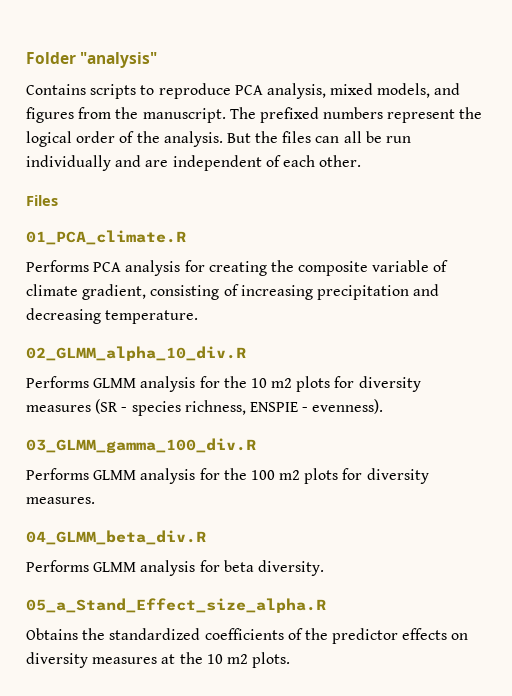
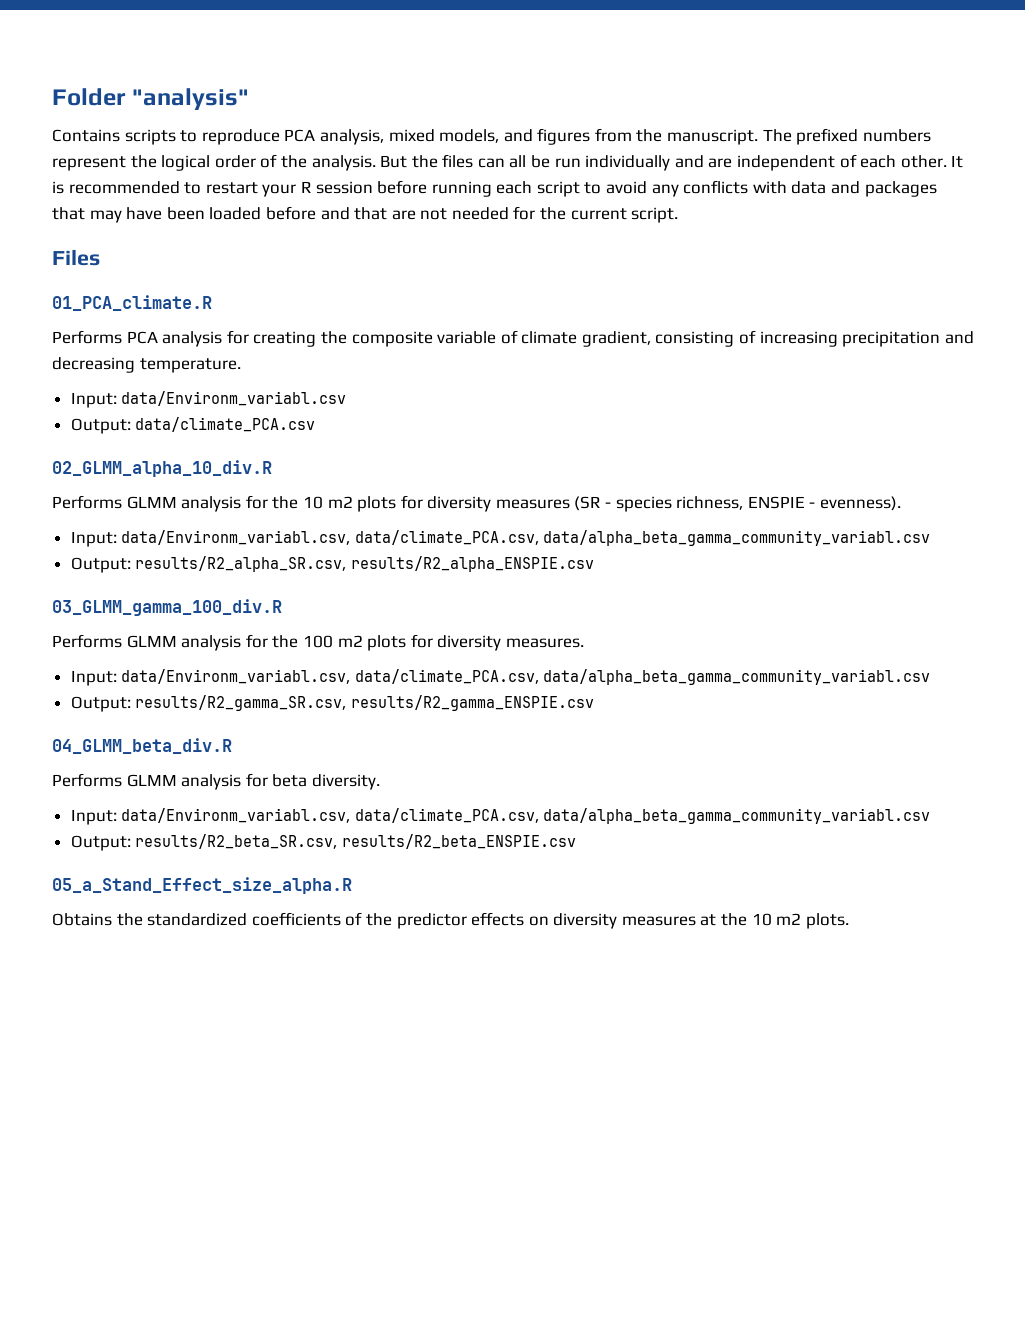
+ It is recommended to restart your R session before running each script to avoid any conflicts with data and packages that may have been loaded before and that are not needed for the current script.
+ Input: data/Environm_variabl.csv
+ Output: data/climate_PCA.csv
  Performs GLMM analysis for the 10 m2 plots for diversity measures (SR - species richness, ENSPIE - evenness).
+ Input: data/Environm_variabl.csv, data/climate_PCA.csv, data/alpha_beta_gamma_community_variabl.csv
+ Output: results/R2_alpha_SR.csv, results/R2_alpha_ENSPIE.csv
  Performs GLMM analysis for the 100 m2 plots for diversity measures.
+ Input: data/Environm_variabl.csv, data/climate_PCA.csv, data/alpha_beta_gamma_community_variabl.csv
+ Output: results/R2_gamma_SR.csv, results/R2_gamma_ENSPIE.csv
  Performs GLMM analysis for beta diversity.
+ Input: data/Environm_variabl.csv, data/climate_PCA.csv, data/alpha_beta_gamma_community_variabl.csv
+ Output: results/R2_beta_SR.csv, results/R2_beta_ENSPIE.csv

